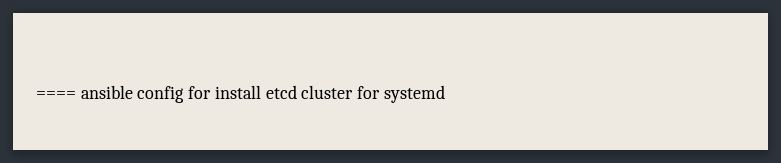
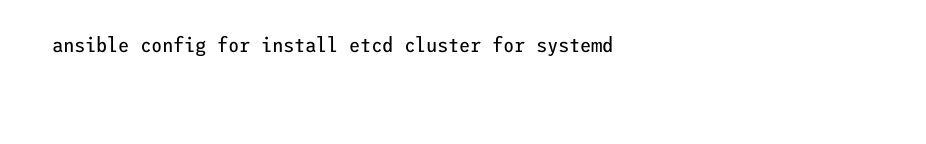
- ==== ansible config for install etcd cluster for systemd
+ ansible config for install etcd cluster for systemd

